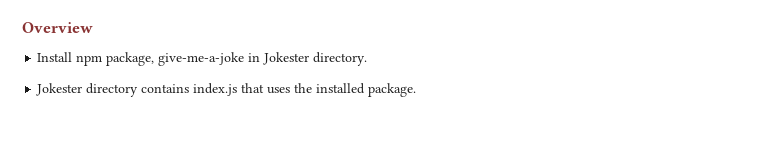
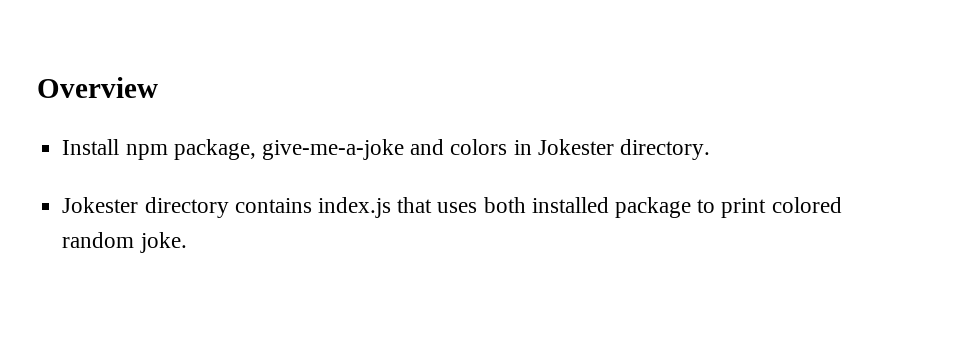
- Install npm package, give-me-a-joke in Jokester directory.
+ Install npm package, give-me-a-joke and colors in Jokester directory.
- Jokester directory contains index.js that uses the installed package.
+ Jokester directory contains index.js that uses both installed package to print colored random joke.

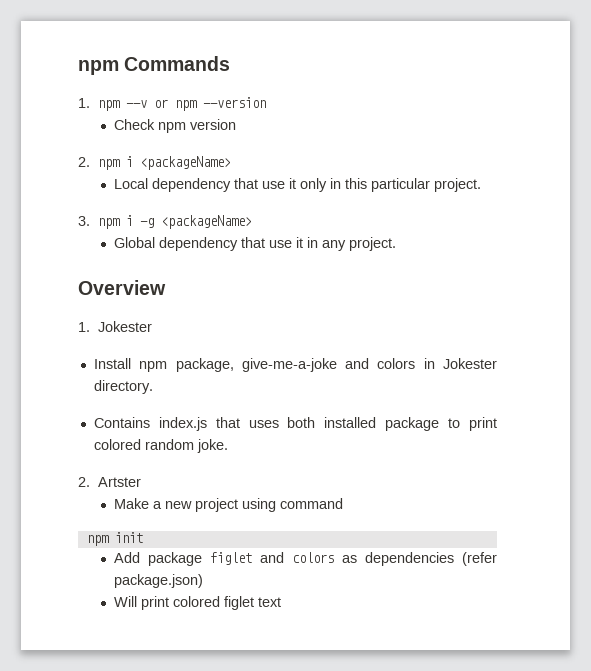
+ npm Commands
+ 1. npm --v or npm --version
+ Check npm version
+ 2. npm i <packageName>
+ Local dependency that use it only in this particular project.
+ 3. npm i -g <packageName>
+ Global dependency that use it in any project.
+ 1. Jokester
- Jokester directory contains index.js that uses both installed package to print colored random joke.
+ Contains index.js that uses both installed package to print colored random joke.
+ 2. Artster
+ Make a new project using command
+ npm init
+ Add package figlet and colors as dependencies (refer package.json)
+ Will print colored figlet text

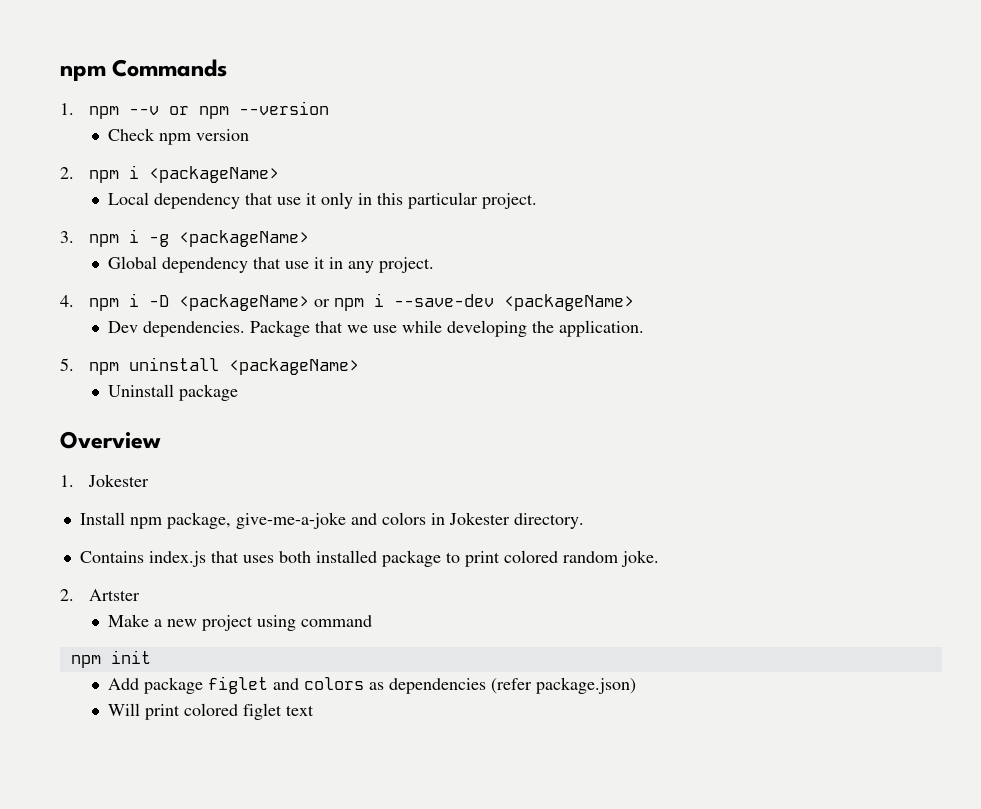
+ 4. npm i -D <packageName> or npm i --save-dev <packageName>
+ Dev dependencies. Package that we use while developing the application.
+ 5. npm uninstall <packageName>
+ Uninstall package

